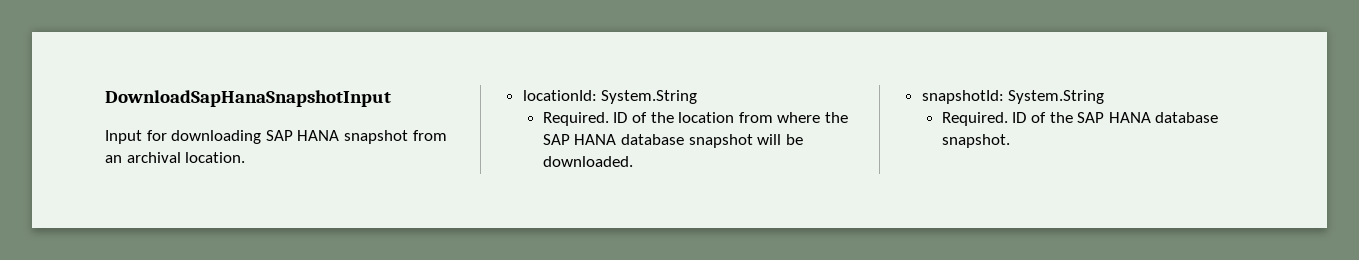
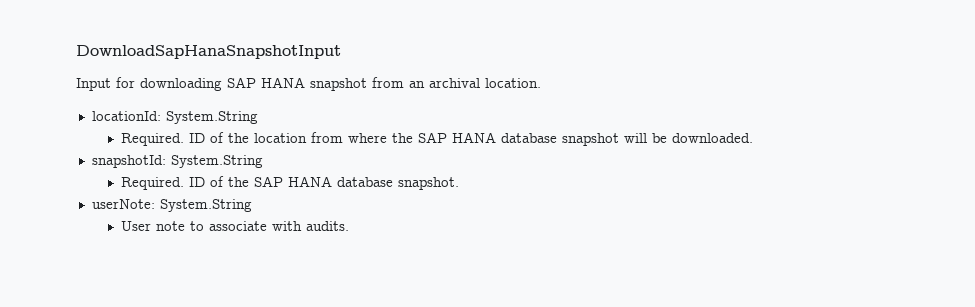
+ userNote: System.String
+ User note to associate with audits.

